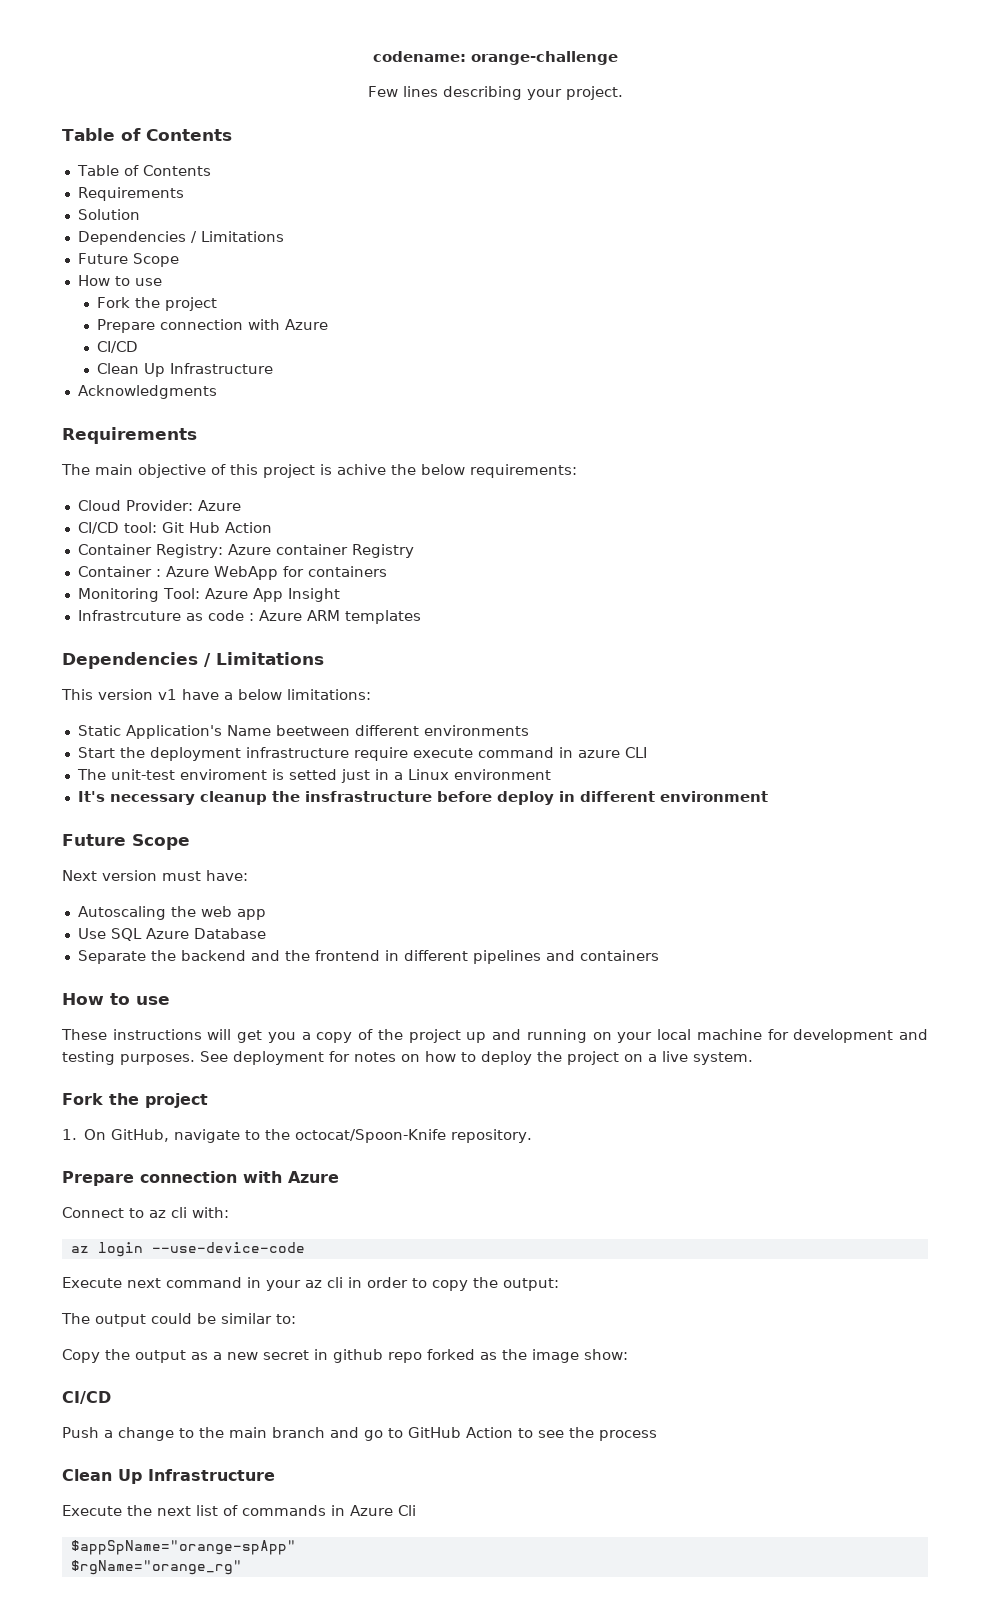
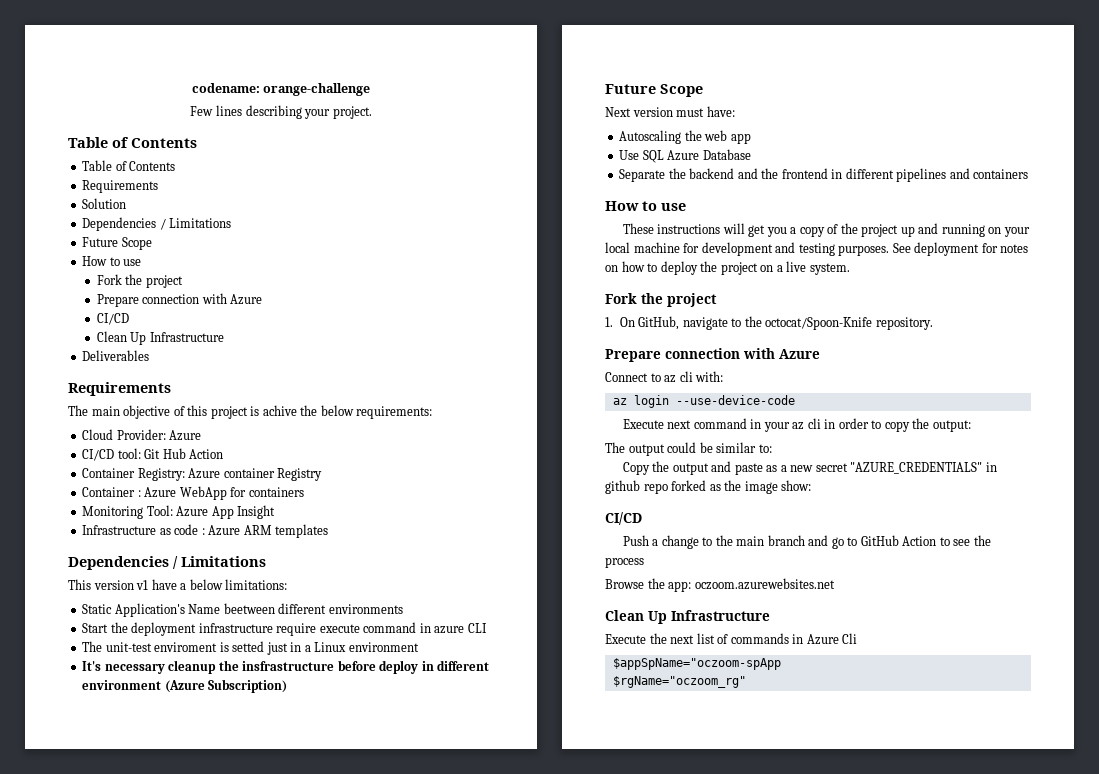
- Acknowledgments
+ Deliverables
- Infrastrcuture as code : Azure ARM templates
+ Infrastructure as code : Azure ARM templates
- It's necessary cleanup the insfrastructure before deploy in different environment
+ It's necessary cleanup the insfrastructure before deploy in different environment (Azure Subscription)
- Copy the output as a new secret in github repo forked as the image show:
+ Copy the output and paste as a new secret "AZURE_CREDENTIALS" in github repo forked as the image show:
+ Browse the app: oczoom.azurewebsites.net
- $appSpName="orange-spApp"
- $rgName="orange_rg"
+ $appSpName="oczoom-spApp
+ $rgName="oczoom_rg"

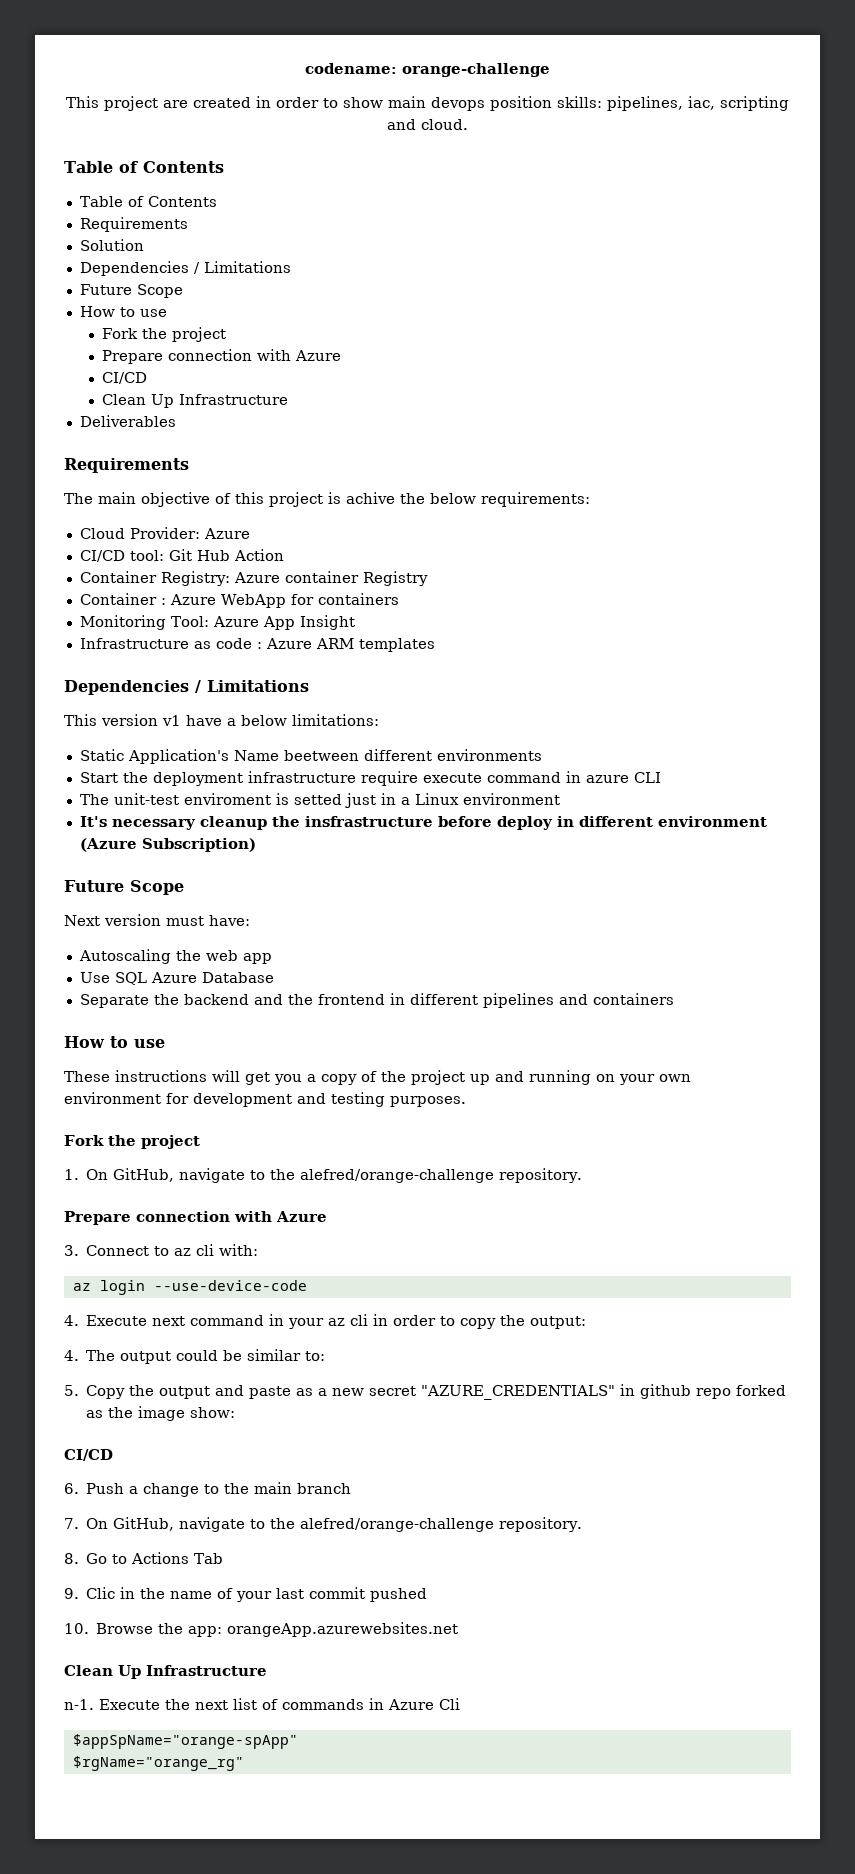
- Few lines describing your project.
+ This project are created in order to show main devops position skills: pipelines, iac, scripting and cloud.
- These instructions will get you a copy of the project up and running on your local machine for development and testing purposes. See deployment for notes on how to deploy the project on a live system.
+ These instructions will get you a copy of the project up and running on your own environment for development and testing purposes.
- 1. On GitHub, navigate to the octocat/Spoon-Knife repository.
+ 1. On GitHub, navigate to the alefred/orange-challenge repository.
- Connect to az cli with:
+ 3. Connect to az cli with:
- Execute next command in your az cli in order to copy the output:
+ 4. Execute next command in your az cli in order to copy the output:
- The output could be similar to:
+ 4. The output could be similar to:
- Copy the output and paste as a new secret "AZURE_CREDENTIALS" in github repo forked as the image show:
+ 5. Copy the output and paste as a new secret "AZURE_CREDENTIALS" in github repo forked as the image show:
- Push a change to the main branch and go to GitHub Action to see the process
- Browse the app: oczoom.azurewebsites.net
+ 6. Push a change to the main branch
+ 7. On GitHub, navigate to the alefred/orange-challenge repository.
+ 8. Go to Actions Tab
+ 9. Clic in the name of your last commit pushed
+ 10. Browse the app: orangeApp.azurewebsites.net
  Clean Up Infrastructure
- Execute the next list of commands in Azure Cli
+ n-1. Execute the next list of commands in Azure Cli
- $appSpName="oczoom-spApp
- $rgName="oczoom_rg"
+ $appSpName="orange-spApp"
+ $rgName="orange_rg"

